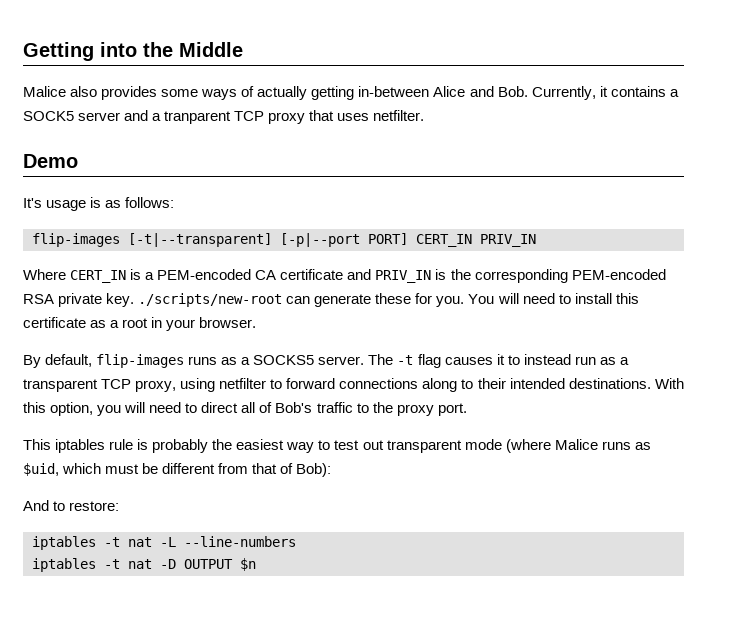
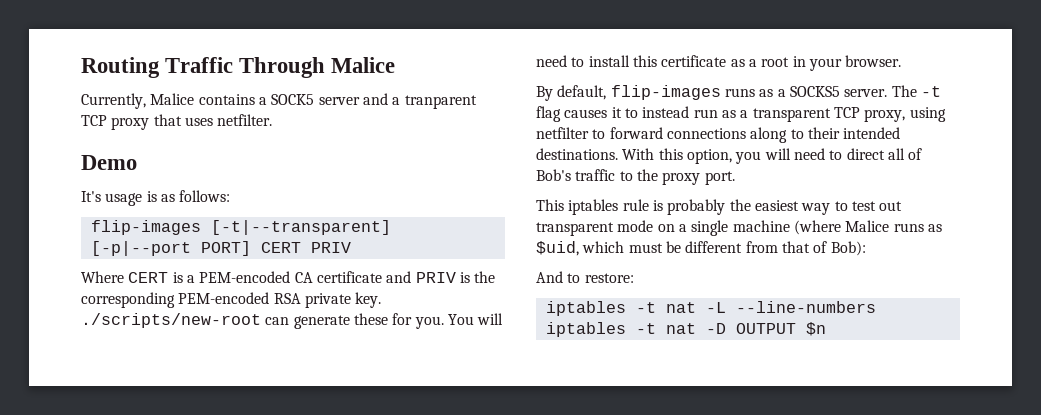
- Getting into the Middle
- Malice also provides some ways of actually getting in-between Alice and Bob. Currently, it contains a SOCK5 server and a tranparent TCP proxy that uses netfilter.
+ Routing Traffic Through Malice
+ Currently, Malice contains a SOCK5 server and a tranparent TCP proxy that uses netfilter.
- flip-images [-t|--transparent] [-p|--port PORT] CERT_IN PRIV_IN
+ flip-images [-t|--transparent] [-p|--port PORT] CERT PRIV
- Where CERT_IN is a PEM-encoded CA certificate and PRIV_IN is the corresponding PEM-encoded RSA private key. ./scripts/new-root can generate these for you.
+ Where CERT is a PEM-encoded CA certificate and PRIV is the corresponding PEM-encoded RSA private key. ./scripts/new-root can generate these for you.
- This iptables rule is probably the easiest way to test out transparent mode (where Malice runs as $uid, which must be different from that of Bob):
+ This iptables rule is probably the easiest way to test out transparent mode on a single machine (where Malice runs as $uid, which must be different from that of Bob):

